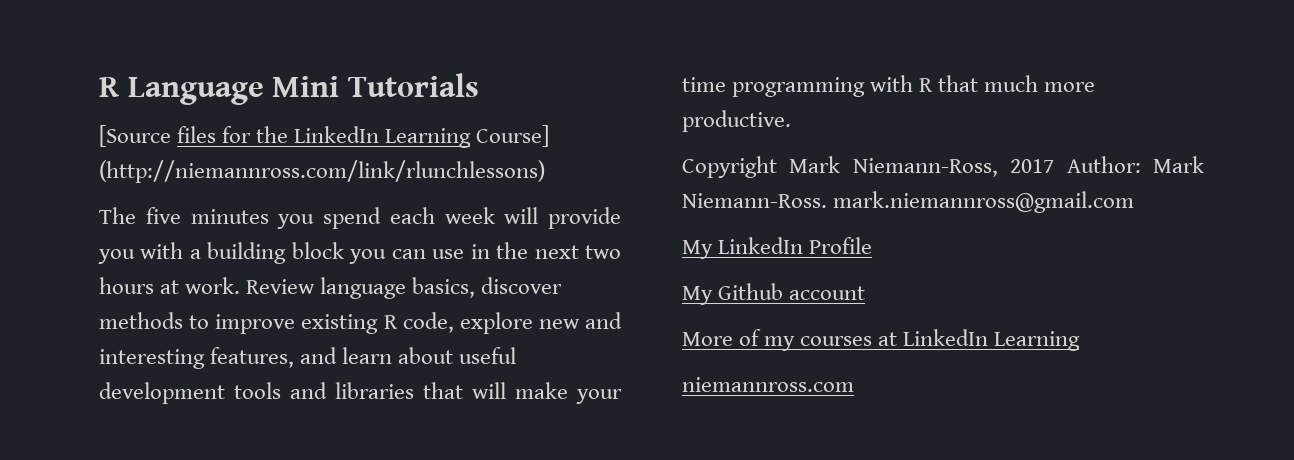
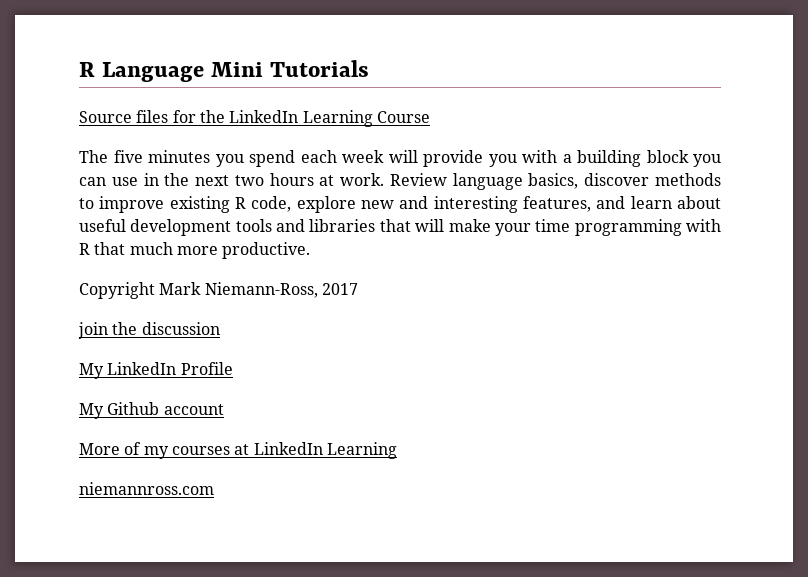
- [Source files for the LinkedIn Learning Course] (http://niemannross.com/link/rlunchlessons)
+ Source files for the LinkedIn Learning Course
- Copyright Mark Niemann-Ross, 2017 Author: Mark Niemann-Ross. mark.niemannross@gmail.com
+ Copyright Mark Niemann-Ross, 2017
+ join the discussion

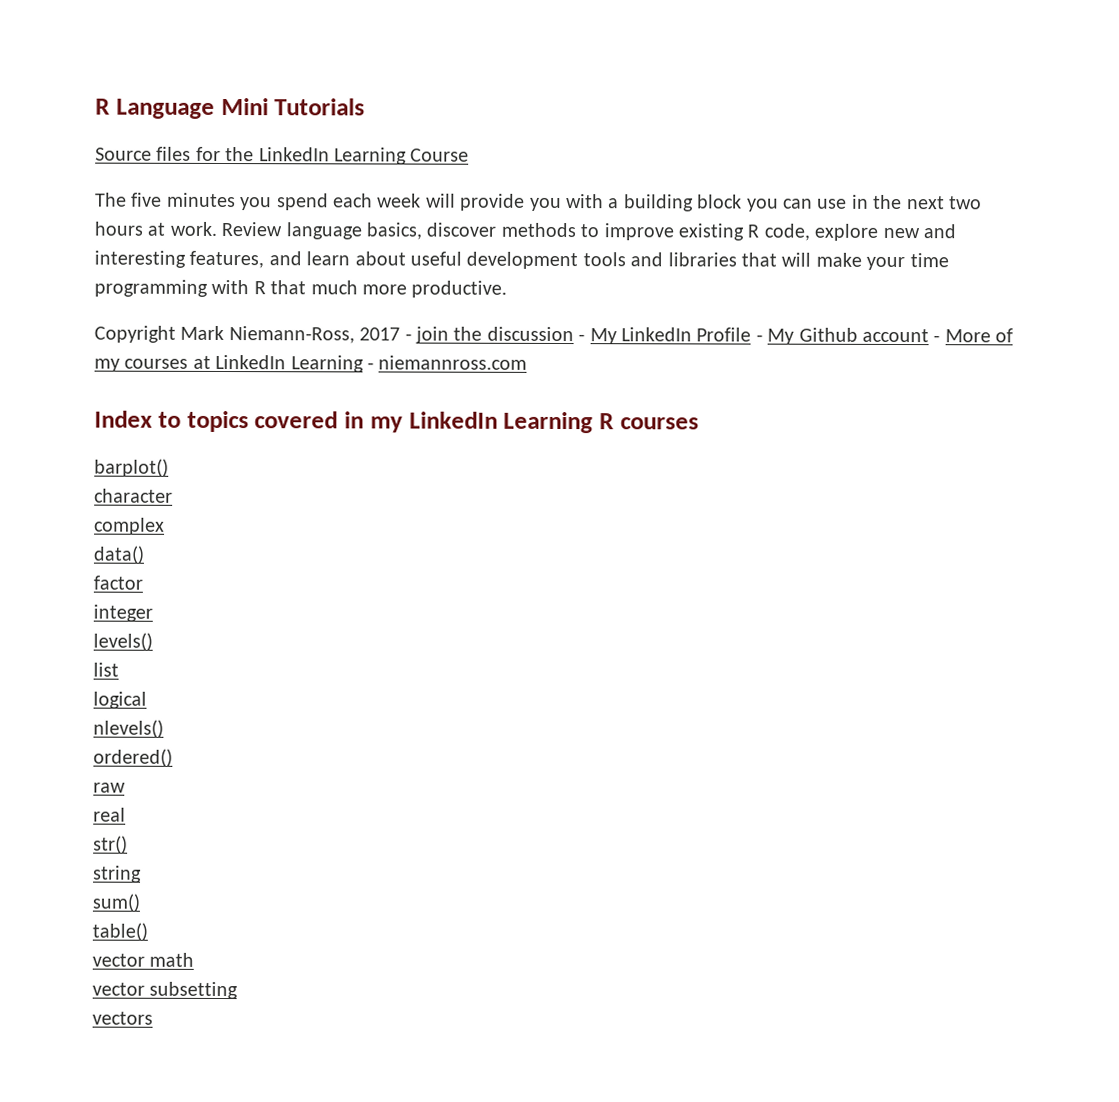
- Copyright Mark Niemann-Ross, 2017
- join the discussion
- My LinkedIn Profile
- My Github account
- More of my courses at LinkedIn Learning
- niemannross.com
+ Copyright Mark Niemann-Ross, 2017 - join the discussion - My LinkedIn Profile - My Github account - More of my courses at LinkedIn Learning - niemannross.com
+ Index to topics covered in my LinkedIn Learning R courses
+ barplot()
+ character
+ complex
+ data()
+ factor
+ integer
+ levels()
+ list
+ logical
+ nlevels()
+ ordered()
+ raw
+ real
+ str()
+ string
+ sum()
+ table()
+ vector math
+ vector subsetting
+ vectors

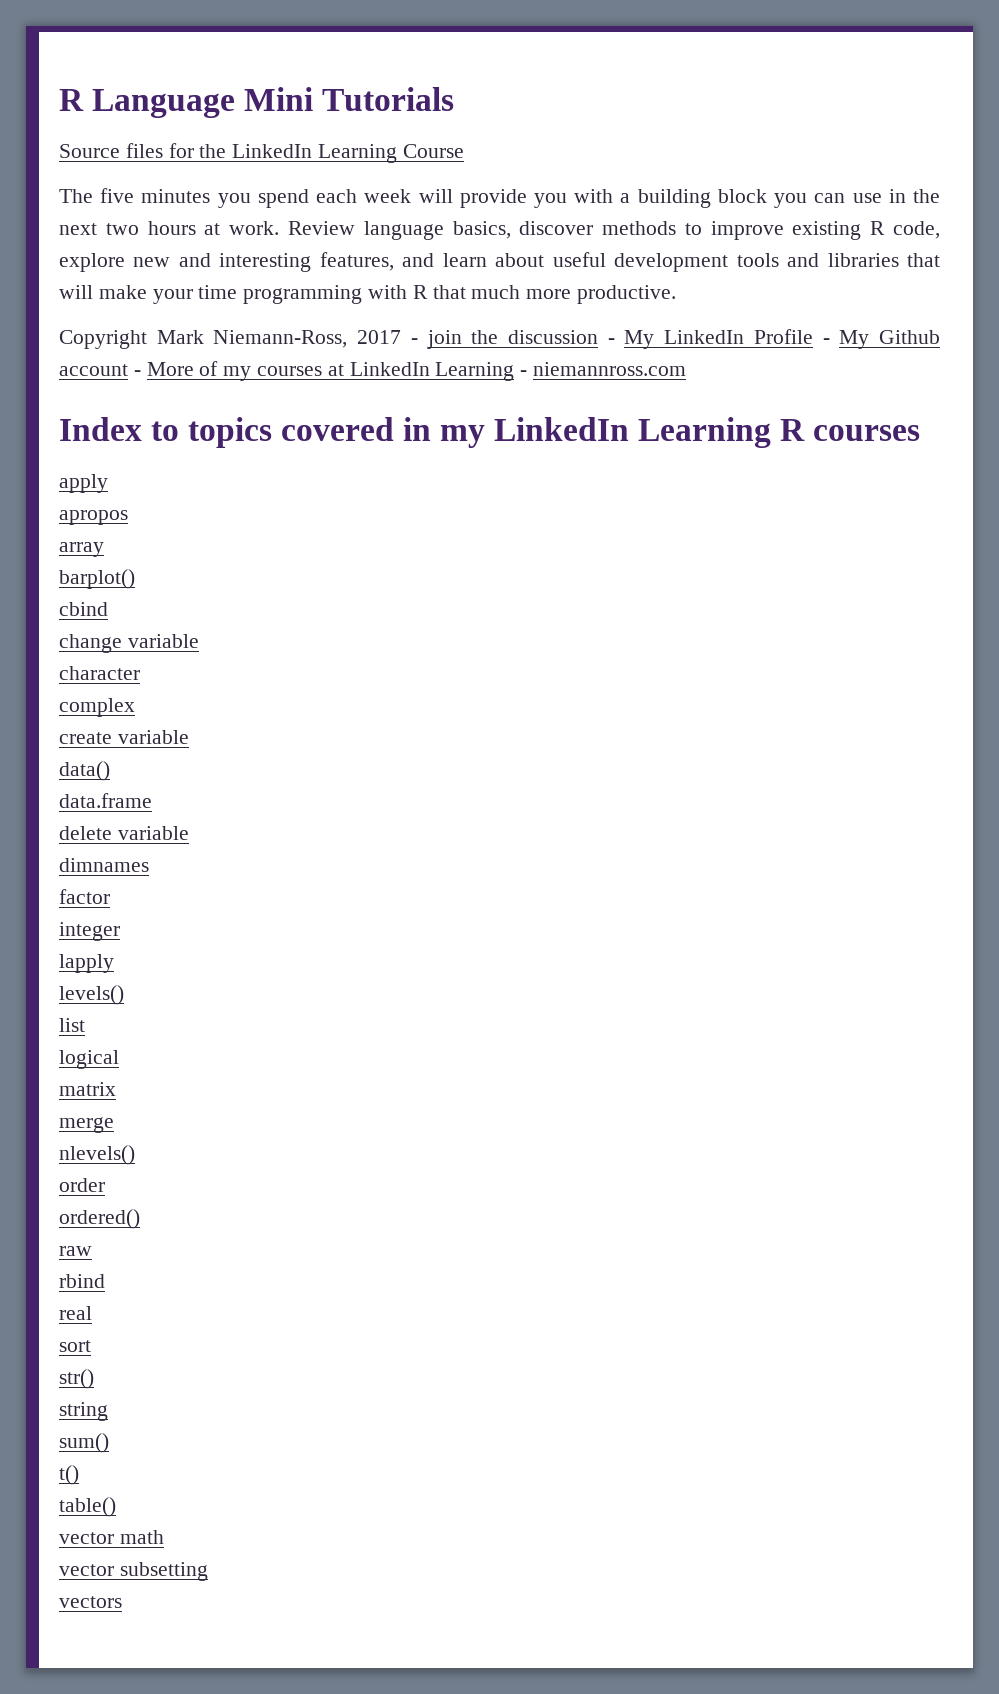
+ apply
+ apropos
+ array
  barplot()
+ cbind
+ change variable
+ create variable
+ data.frame
+ delete variable
+ dimnames
+ lapply
+ matrix
+ merge
+ order
+ rbind
+ sort
+ t()

